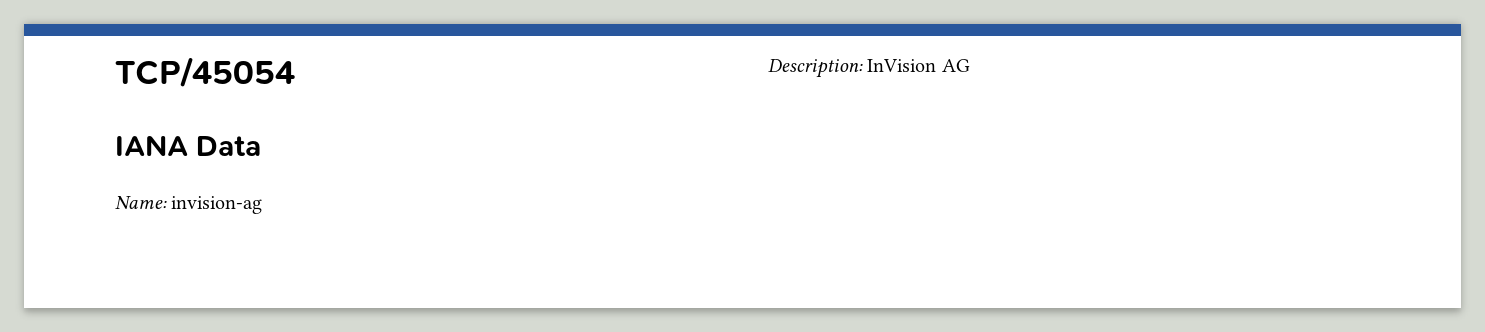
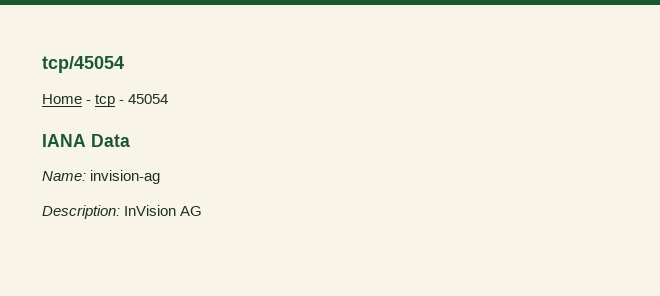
- TCP/45054
+ tcp/45054
+ Home - tcp - 45054

